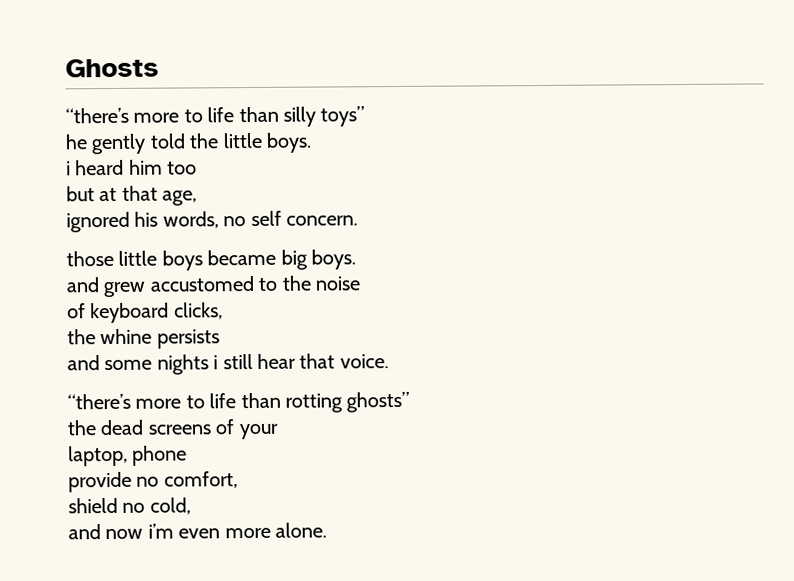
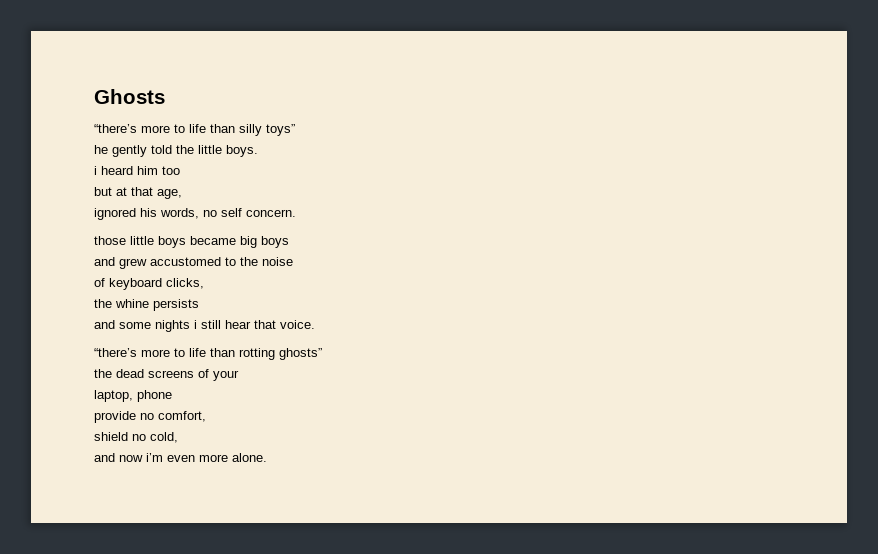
- those little boys became big boys.
+ those little boys became big boys

